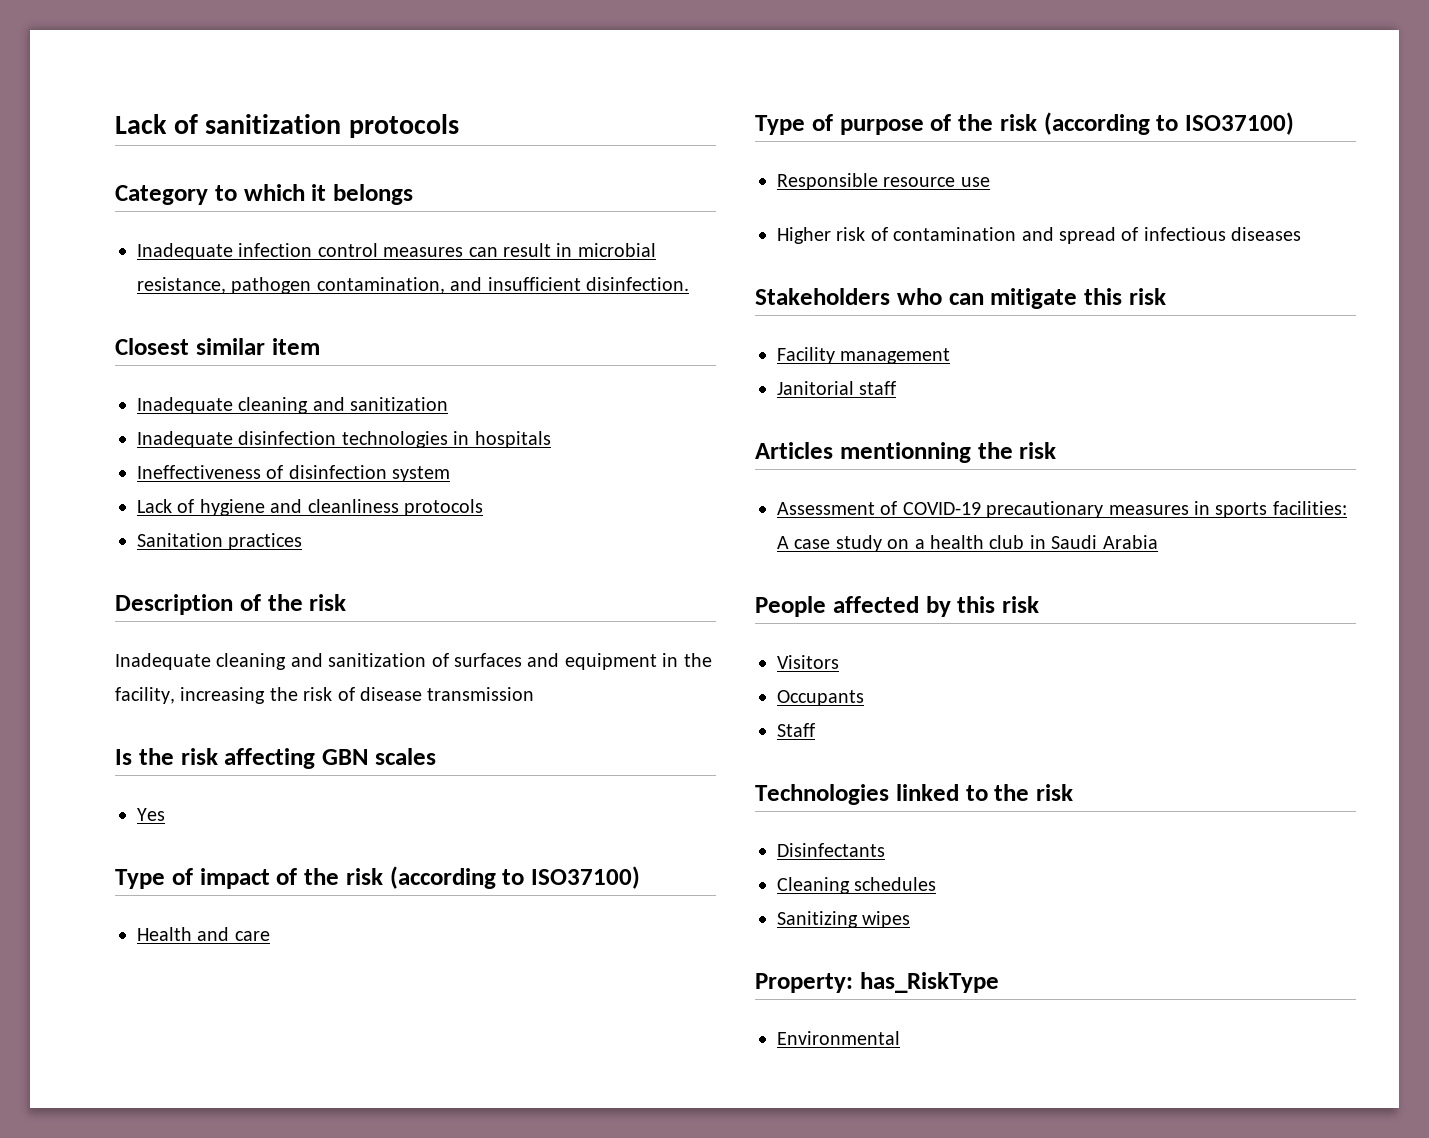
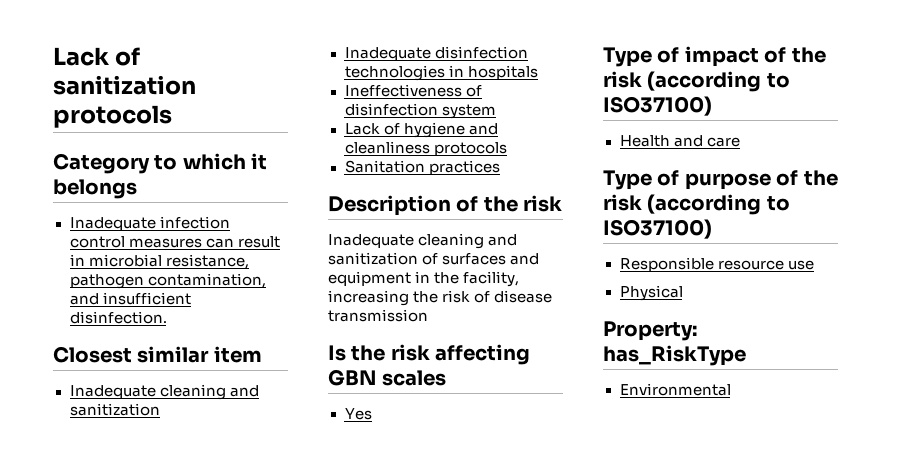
- Higher risk of contamination and spread of infectious diseases
- Stakeholders who can mitigate this risk
- Facility management
- Janitorial staff
- Articles mentionning the risk
- Assessment of COVID-19 precautionary measures in sports facilities: A case study on a health club in Saudi Arabia
- People affected by this risk
- Visitors
- Occupants
- Staff
- Technologies linked to the risk
- Disinfectants
- Cleaning schedules
- Sanitizing wipes
+ Physical

